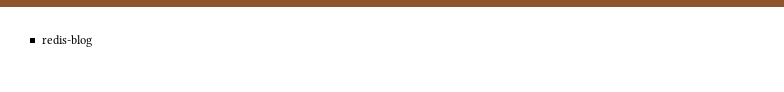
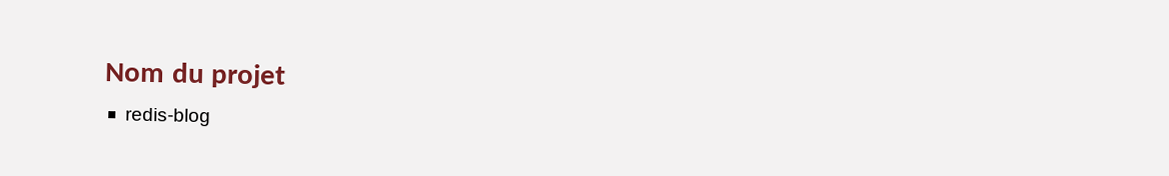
+ Nom du projet

